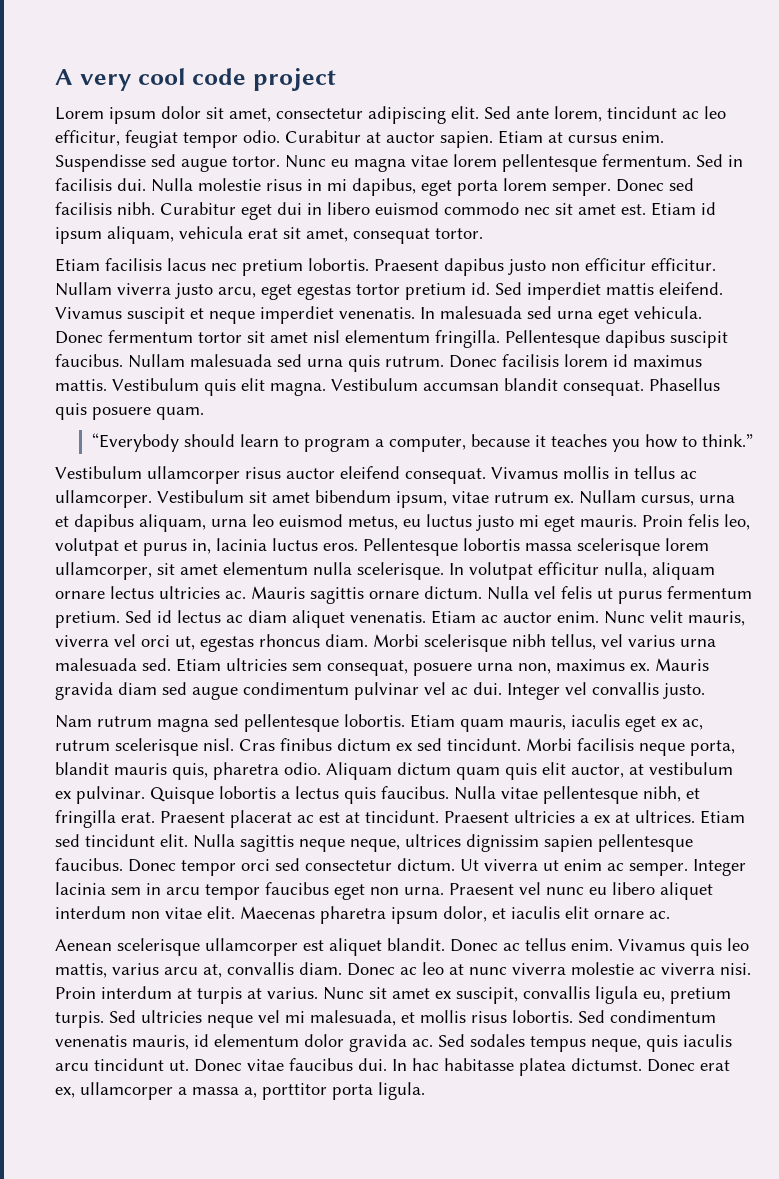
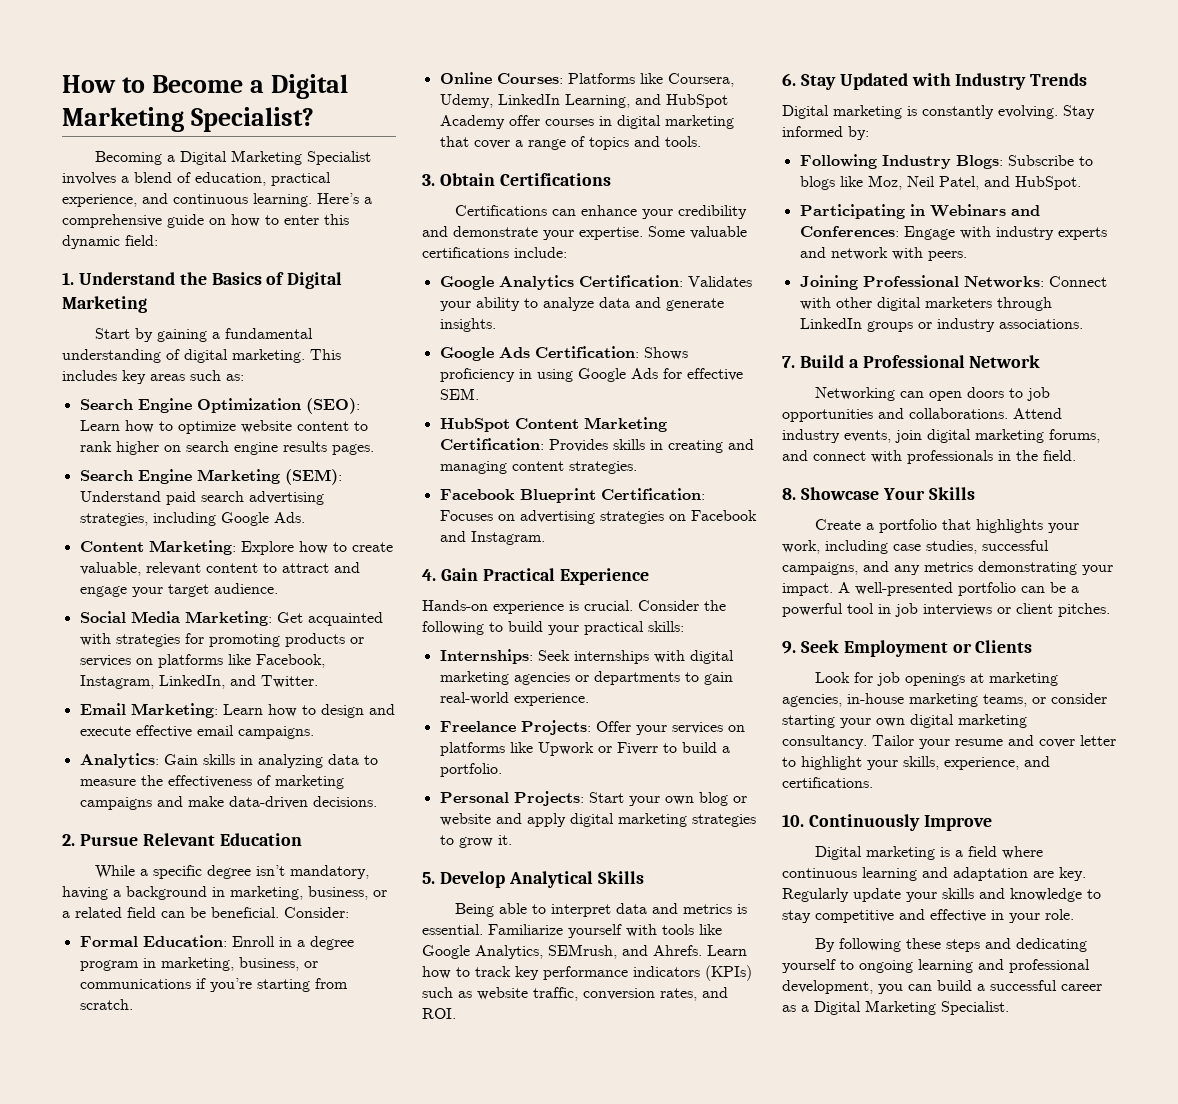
- A very cool code project
- Lorem ipsum dolor sit amet, consectetur adipiscing elit. Sed ante lorem, tincidunt ac leo efficitur, feugiat tempor odio. Curabitur at auctor sapien. Etiam at cursus enim. Suspendisse sed augue tortor. Nunc eu magna vitae lorem pellentesque fermentum. Sed in facilisis dui. Nulla molestie risus in mi dapibus, eget porta lorem semper. Donec sed facilisis nibh. Curabitur eget dui in libero euismod commodo nec sit amet est. Etiam id ipsum aliquam, vehicula erat sit amet, consequat tortor.
- Etiam facilisis lacus nec pretium lobortis. Praesent dapibus justo non efficitur efficitur. Nullam viverra justo arcu, eget egestas tortor pretium id. Sed imperdiet mattis eleifend. Vivamus suscipit et neque imperdiet venenatis. In malesuada sed urna eget vehicula. Donec fermentum tortor sit amet nisl elementum fringilla. Pellentesque dapibus suscipit faucibus. Nullam malesuada sed urna quis rutrum. Donec facilisis lorem id maximus mattis. Vestibulum quis elit magna. Vestibulum accumsan blandit consequat. Phasellus quis posuere quam.
- “Everybody should learn to program a computer, because it teaches you how to think.”
- Vestibulum ullamcorper risus auctor eleifend consequat. Vivamus mollis in tellus ac ullamcorper. Vestibulum sit amet bibendum ipsum, vitae rutrum ex. Nullam cursus, urna et dapibus aliquam, urna leo euismod metus, eu luctus justo mi eget mauris. Proin felis leo, volutpat et purus in, lacinia luctus eros. Pellentesque lobortis massa scelerisque lorem ullamcorper, sit amet elementum nulla scelerisque. In volutpat efficitur nulla, aliquam ornare lectus ultricies ac. Mauris sagittis ornare dictum. Nulla vel felis ut purus fermentum pretium. Sed id lectus ac diam aliquet venenatis. Etiam ac auctor enim. Nunc velit mauris, viverra vel orci ut, egestas rhoncus diam. Morbi scelerisque nibh tellus, vel varius urna malesuada sed. Etiam ultricies sem consequat, posuere urna non, maximus ex. Mauris gravida diam sed augue condimentum pulvinar vel ac dui. Integer vel convallis justo.
- Nam rutrum magna sed pellentesque lobortis. Etiam quam mauris, iaculis eget ex ac, rutrum scelerisque nisl. Cras finibus dictum ex sed tincidunt. Morbi facilisis neque porta, blandit mauris quis, pharetra odio. Aliquam dictum quam quis elit auctor, at vestibulum ex pulvinar. Quisque lobortis a lectus quis faucibus. Nulla vitae pellentesque nibh, et fringilla erat. Praesent placerat ac est at tincidunt. Praesent ultricies a ex at ultrices. Etiam sed tincidunt elit. Nulla sagittis neque neque, ultrices dignissim sapien pellentesque faucibus. Donec tempor orci sed consectetur dictum. Ut viverra ut enim ac semper. Integer lacinia sem in arcu tempor faucibus eget non urna. Praesent vel nunc eu libero aliquet interdum non vitae elit. Maecenas pharetra ipsum dolor, et iaculis elit ornare ac.
- Aenean scelerisque ullamcorper est aliquet blandit. Donec ac tellus enim. Vivamus quis leo mattis, varius arcu at, convallis diam. Donec ac leo at nunc viverra molestie ac viverra nisi. Proin interdum at turpis at varius. Nunc sit amet ex suscipit, convallis ligula eu, pretium turpis. Sed ultricies neque vel mi malesuada, et mollis risus lobortis. Sed condimentum venenatis mauris, id elementum dolor gravida ac. Sed sodales tempus neque, quis iaculis arcu tincidunt ut. Donec vitae faucibus dui. In hac habitasse platea dictumst. Donec erat ex, ullamcorper a massa a, porttitor porta ligula.
+ How to Become a Digital Marketing Specialist?
+ Becoming a Digital Marketing Specialist involves a blend of education, practical experience, and continuous learning. Here’s a comprehensive guide on how to enter this dynamic field:
+ 1. Understand the Basics of Digital Marketing
+ Start by gaining a fundamental understanding of digital marketing. This includes key areas such as:
+ Search Engine Optimization (SEO): Learn how to optimize website content to rank higher on search engine results pages.
+ Search Engine Marketing (SEM): Understand paid search advertising strategies, including Google Ads.
+ Content Marketing: Explore how to create valuable, relevant content to attract and engage your target audience.
+ Social Media Marketing: Get acquainted with strategies for promoting products or services on platforms like Facebook, Instagram, LinkedIn, and Twitter.
+ Email Marketing: Learn how to design and execute effective email campaigns.
+ Analytics: Gain skills in analyzing data to measure the effectiveness of marketing campaigns and make data-driven decisions.
+ 2. Pursue Relevant Education
+ While a specific degree isn’t mandatory, having a background in marketing, business, or a related field can be beneficial. Consider:
+ Formal Education: Enroll in a degree program in marketing, business, or communications if you’re starting from scratch.
+ Online Courses: Platforms like Coursera, Udemy, LinkedIn Learning, and HubSpot Academy offer courses in digital marketing that cover a range of topics and tools.
+ 3. Obtain Certifications
+ Certifications can enhance your credibility and demonstrate your expertise. Some valuable certifications include:
+ Google Analytics Certification: Validates your ability to analyze data and generate insights.
+ Google Ads Certification: Shows proficiency in using Google Ads for effective SEM.
+ HubSpot Content Marketing Certification: Provides skills in creating and managing content strategies.
+ Facebook Blueprint Certification: Focuses on advertising strategies on Facebook and Instagram.
+ 4. Gain Practical Experience
+ Hands-on experience is crucial. Consider the following to build your practical skills:
+ Internships: Seek internships with digital marketing agencies or departments to gain real-world experience.
+ Freelance Projects: Offer your services on platforms like Upwork or Fiverr to build a portfolio.
+ Personal Projects: Start your own blog or website and apply digital marketing strategies to grow it.
+ 5. Develop Analytical Skills
+ Being able to interpret data and metrics is essential. Familiarize yourself with tools like Google Analytics, SEMrush, and Ahrefs. Learn how to track key performance indicators (KPIs) such as website traffic, conversion rates, and ROI.
+ 6. Stay Updated with Industry Trends
+ Digital marketing is constantly evolving. Stay informed by:
+ Following Industry Blogs: Subscribe to blogs like Moz, Neil Patel, and HubSpot.
+ Participating in Webinars and Conferences: Engage with industry experts and network with peers.
+ Joining Professional Networks: Connect with other digital marketers through LinkedIn groups or industry associations.
+ 7. Build a Professional Network
+ Networking can open doors to job opportunities and collaborations. Attend industry events, join digital marketing forums, and connect with professionals in the field.
+ 8. Showcase Your Skills
+ Create a portfolio that highlights your work, including case studies, successful campaigns, and any metrics demonstrating your impact. A well-presented portfolio can be a powerful tool in job interviews or client pitches.
+ 9. Seek Employment or Clients
+ Look for job openings at marketing agencies, in-house marketing teams, or consider starting your own digital marketing consultancy. Tailor your resume and cover letter to highlight your skills, experience, and certifications.
+ 10. Continuously Improve
+ Digital marketing is a field where continuous learning and adaptation are key. Regularly update your skills and knowledge to stay competitive and effective in your role.
+ By following these steps and dedicating yourself to ongoing learning and professional development, you can build a successful career as a Digital Marketing Specialist.

